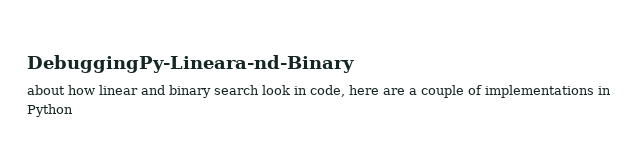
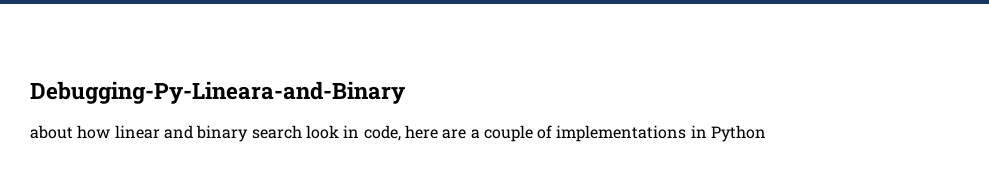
- DebuggingPy-Lineara-nd-Binary
+ Debugging-Py-Lineara-and-Binary

